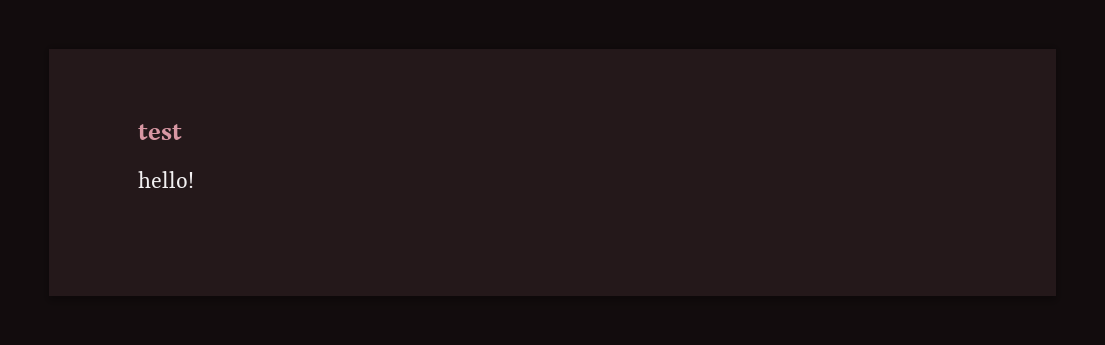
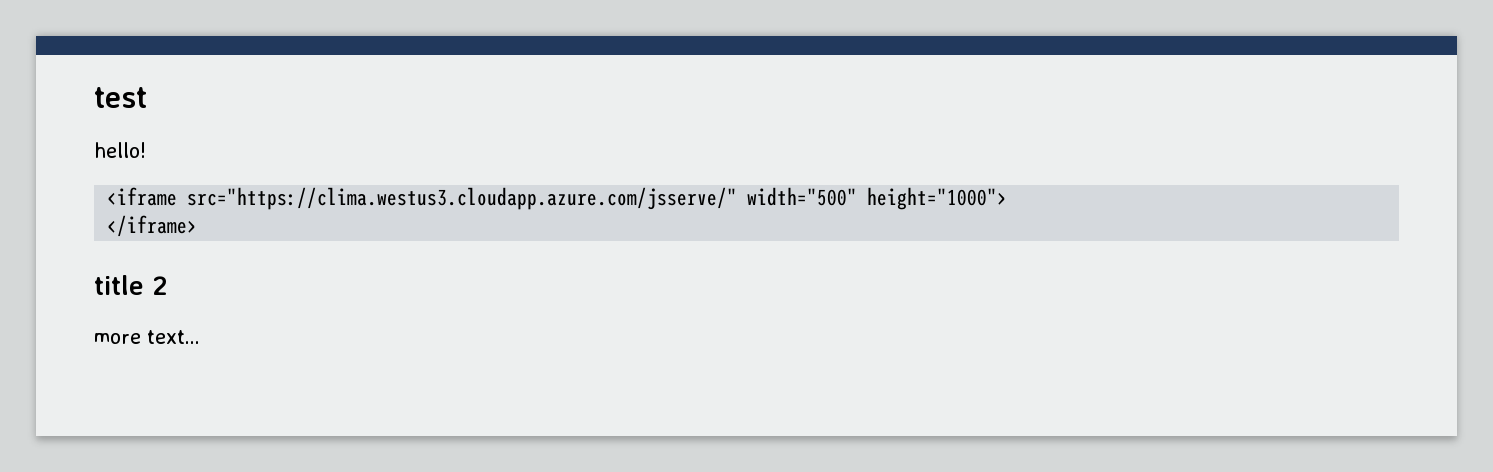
+ <iframe src="https://clima.westus3.cloudapp.azure.com/jsserve/" width="500" height="1000">
+ </iframe>
+ title 2
+ more text...

